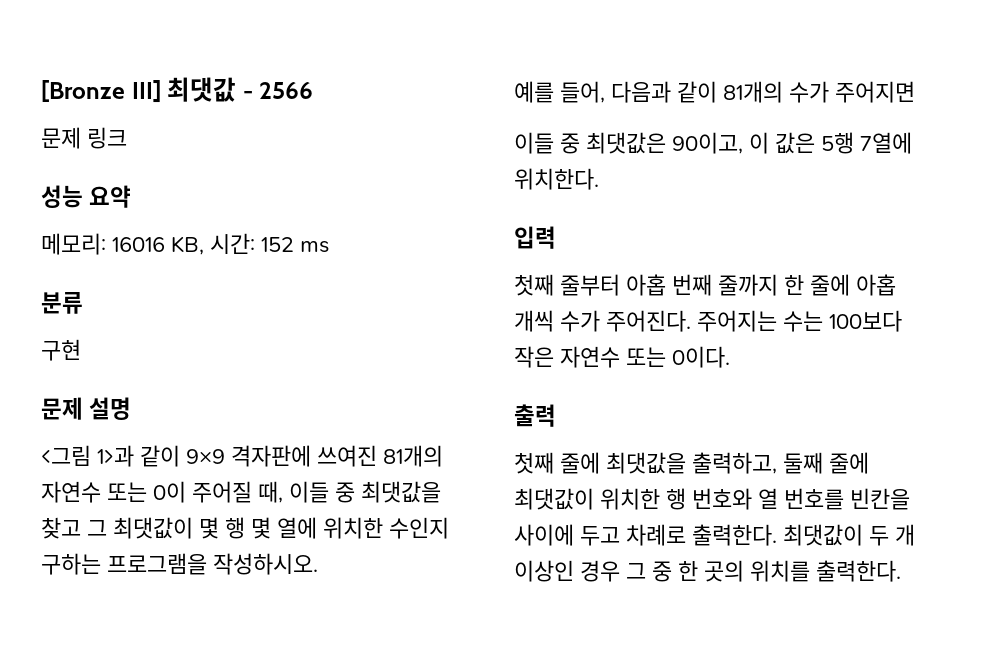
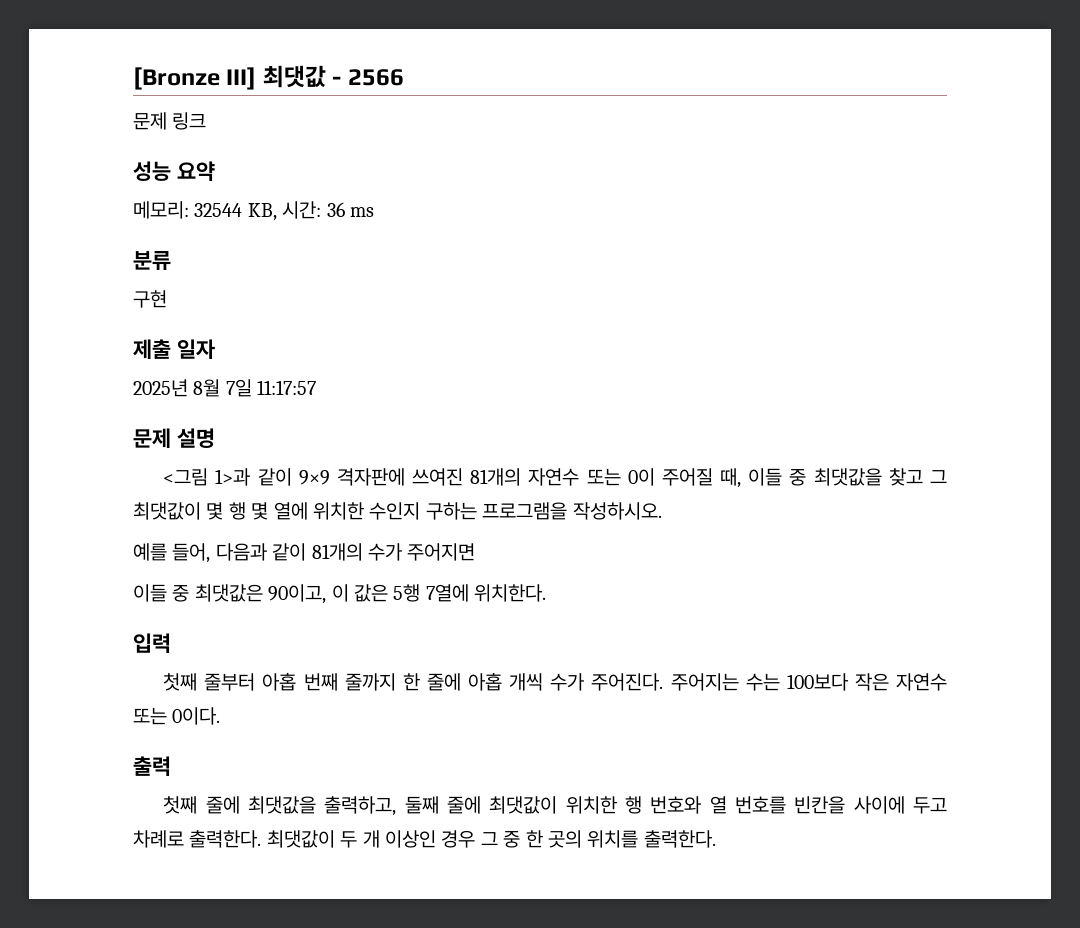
- 메모리: 16016 KB, 시간: 152 ms
+ 메모리: 32544 KB, 시간: 36 ms
+ 제출 일자
+ 2025년 8월 7일 11:17:57

